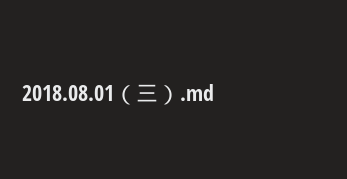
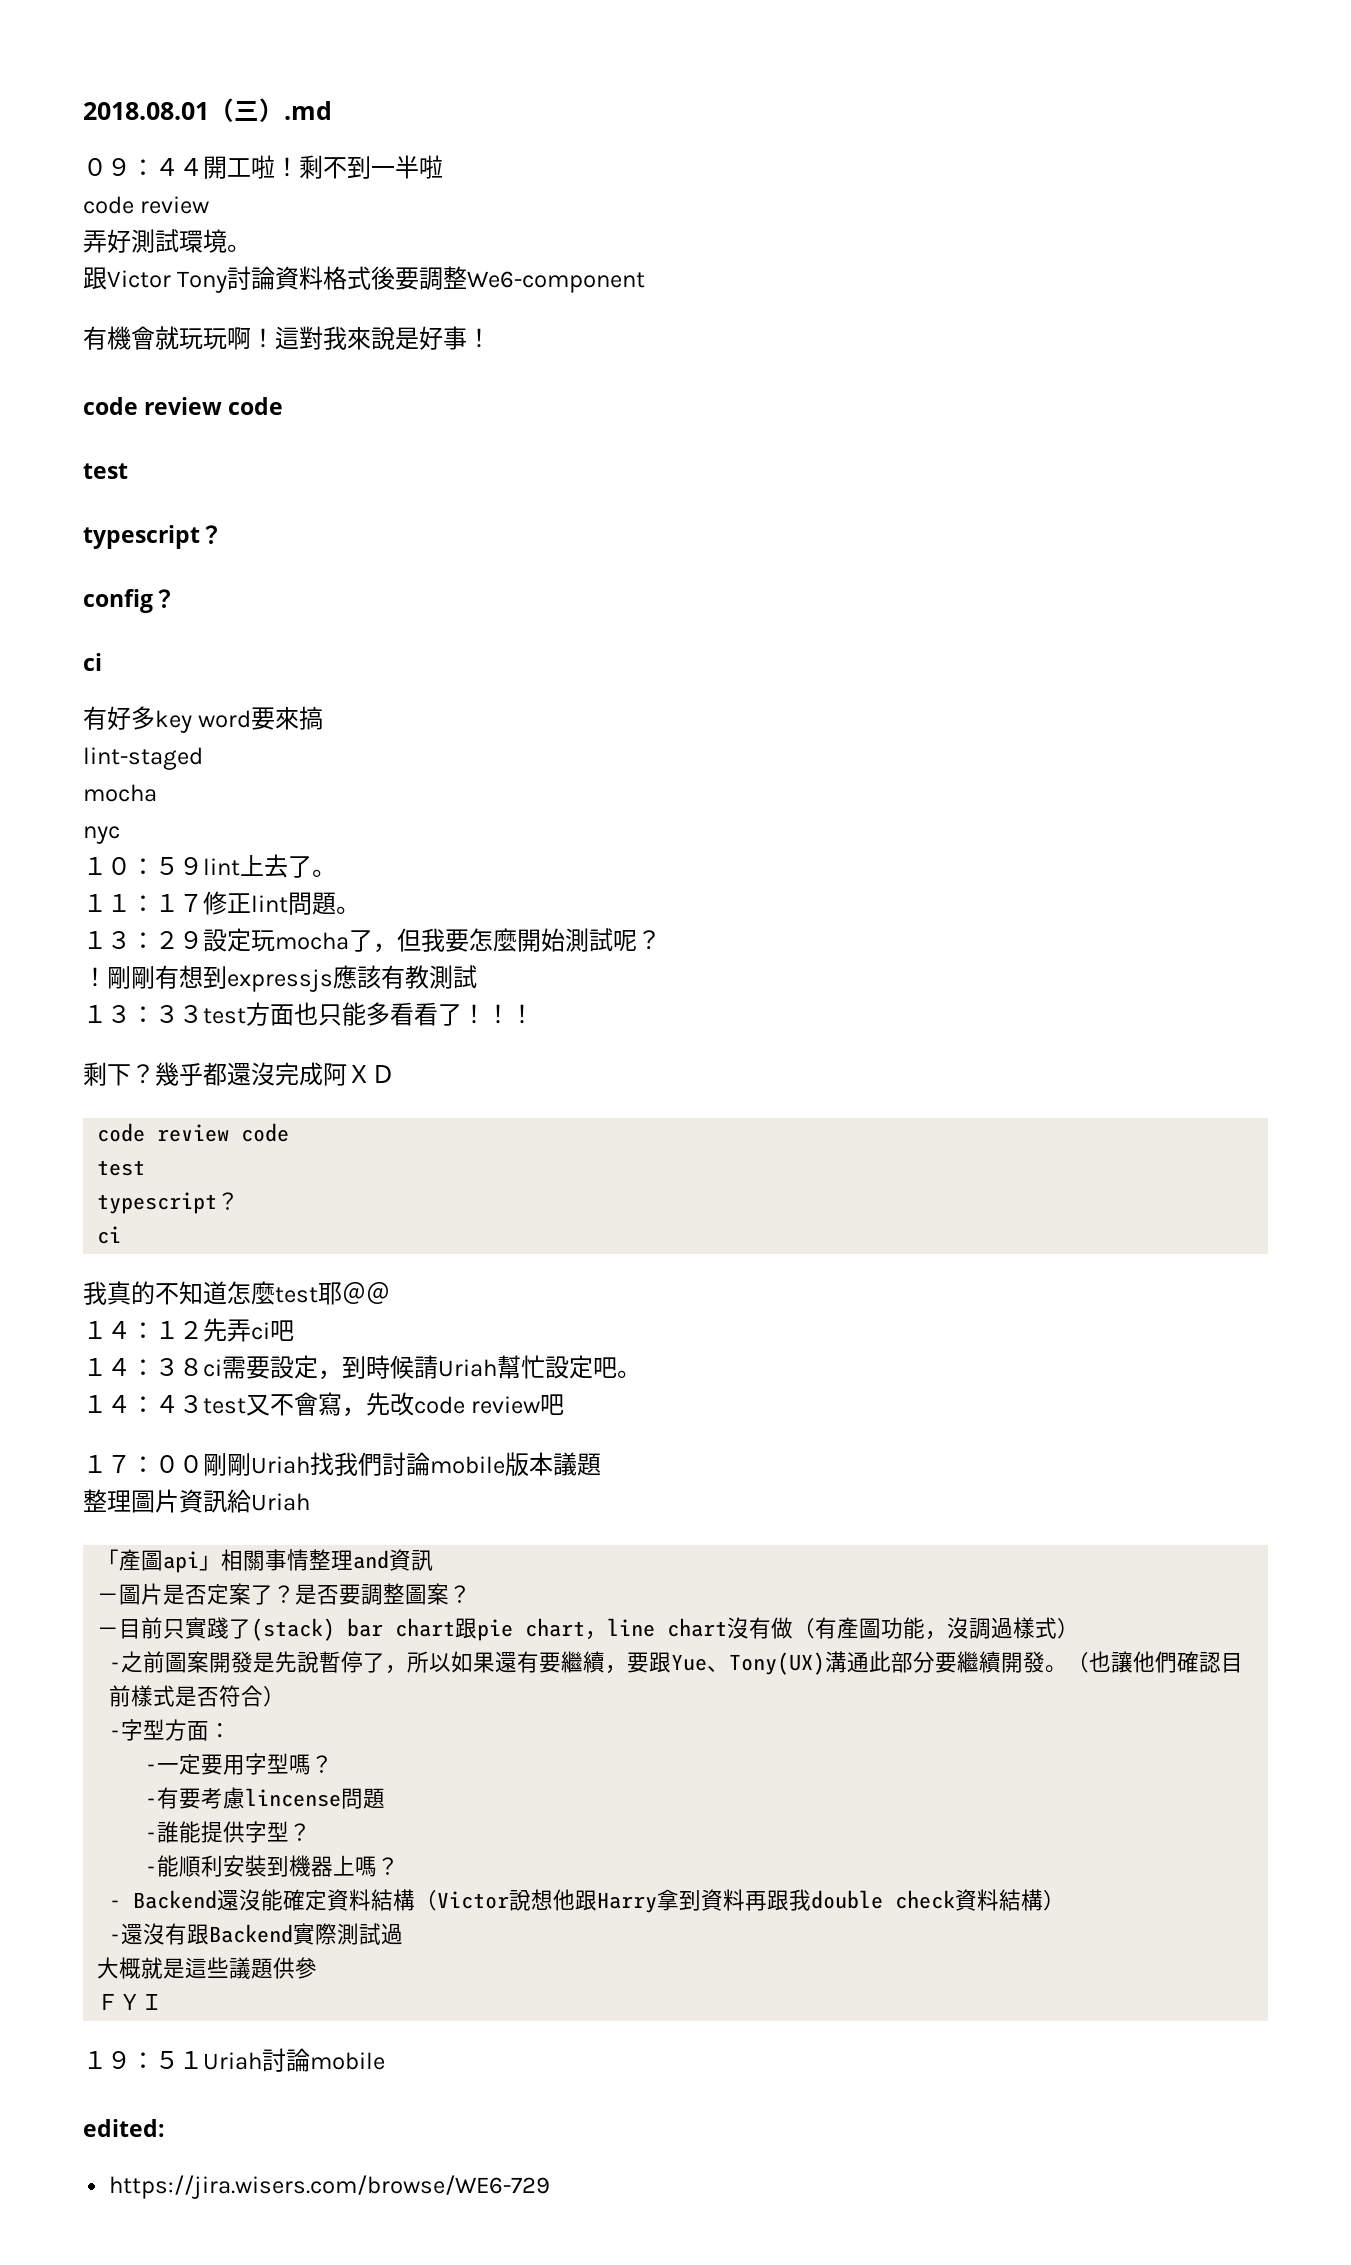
+ ０９：４４開工啦！剩不到一半啦
+ code review
+ 弄好測試環境。
+ 跟Victor Tony討論資料格式後要調整We6-component
+ 有機會就玩玩啊！這對我來說是好事！
+ code review code
+ test
+ typescript？
+ config？
+ ci
+ 有好多key word要來搞
+ lint-staged
+ mocha
+ nyc
+ １０：５９lint上去了。
+ １１：１７修正lint問題。
+ １３：２９設定玩mocha了，但我要怎麼開始測試呢？
+ ！剛剛有想到expressjs應該有教測試
+ １３：３３test方面也只能多看看了！！！
+ 剩下？幾乎都還沒完成阿ＸＤ
+ code review code
+ test
+ typescript？
+ ci
+ 我真的不知道怎麼test耶＠＠
+ １４：１２先弄ci吧
+ １４：３８ci需要設定，到時候請Uriah幫忙設定吧。
+ １４：４３test又不會寫，先改code review吧
+ １７：００剛剛Uriah找我們討論mobile版本議題
+ 整理圖片資訊給Uriah
+ 「產圖api」相關事情整理and資訊
+ －圖片是否定案了？是否要調整圖案？
+ －目前只實踐了(stack) bar chart跟pie chart，line chart沒有做（有產圖功能，沒調過樣式）
+ -之前圖案開發是先說暫停了，所以如果還有要繼續，要跟Yue、Tony(UX)溝通此部分要繼續開發。（也讓他們確認目前樣式是否符合）
+ -字型方面：
+ -一定要用字型嗎？
+ -有要考慮lincense問題
+ -誰能提供字型？
+ -能順利安裝到機器上嗎？
+ - Backend還沒能確定資料結構（Victor說想他跟Harry拿到資料再跟我double check資料結構）
+ -還沒有跟Backend實際測試過
+ 大概就是這些議題供參
+ ＦＹＩ
+ １９：５１Uriah討論mobile
+ edited:
+ https://jira.wisers.com/browse/WE6-729

